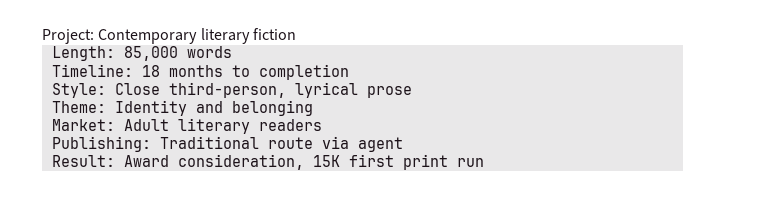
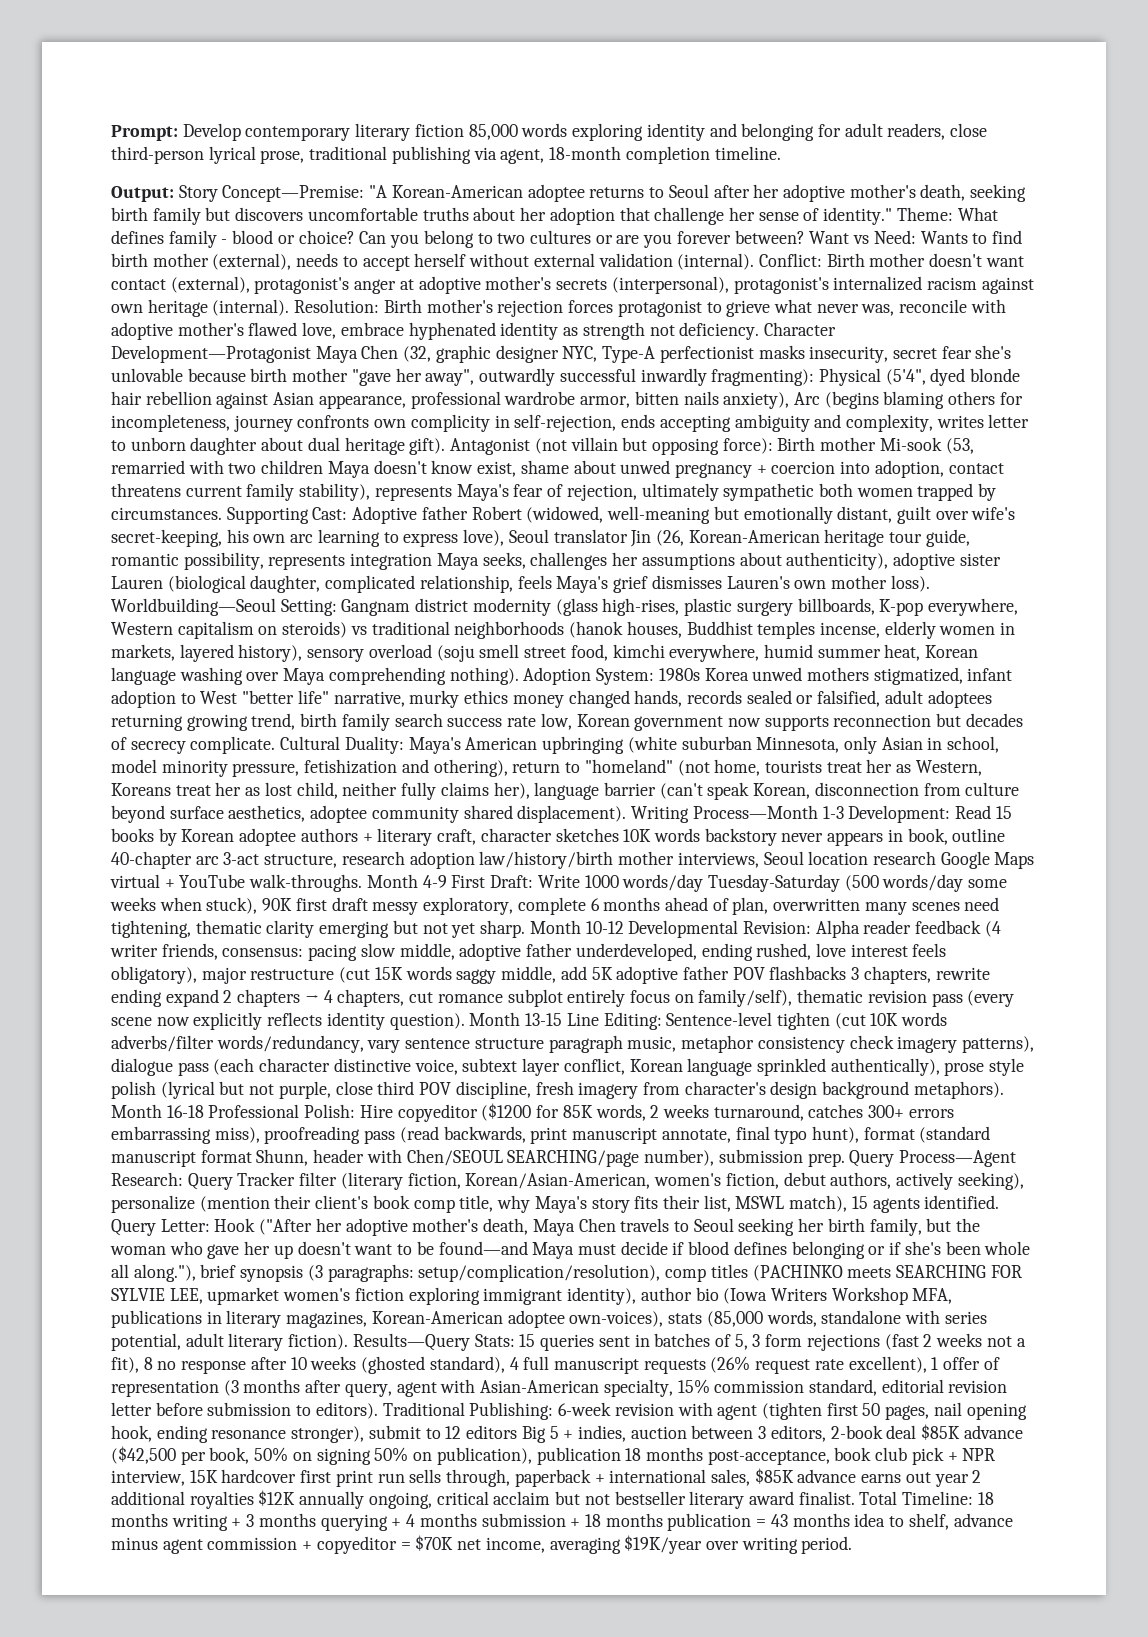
- Project: Contemporary literary fiction
- Length: 85,000 words
- Timeline: 18 months to completion
- Style: Close third-person, lyrical prose
- Theme: Identity and belonging
- Market: Adult literary readers
- Publishing: Traditional route via agent
- Result: Award consideration, 15K first print run
+ Prompt: Develop contemporary literary fiction 85,000 words exploring identity and belonging for adult readers, close third-person lyrical prose, traditional publishing via agent, 18-month completion timeline.
+ Output: Story Concept—Premise: "A Korean-American adoptee returns to Seoul after her adoptive mother's death, seeking birth family but discovers uncomfortable truths about her adoption that challenge her sense of identity." Theme: What defines family - blood or choice? Can you belong to two cultures or are you forever between? Want vs Need: Wants to find birth mother (external), needs to accept herself without external validation (internal). Conflict: Birth mother doesn't want contact (external), protagonist's anger at adoptive mother's secrets (interpersonal), protagonist's internalized racism against own heritage (internal). Resolution: Birth mother's rejection forces protagonist to grieve what never was, reconcile with adoptive mother's flawed love, embrace hyphenated identity as strength not deficiency. Character Development—Protagonist Maya Chen (32, graphic designer NYC, Type-A perfectionist masks insecurity, secret fear she's unlovable because birth mother "gave her away", outwardly successful inwardly fragmenting): Physical (5'4", dyed blonde hair rebellion against Asian appearance, professional wardrobe armor, bitten nails anxiety), Arc (begins blaming others for incompleteness, journey confronts own complicity in self-rejection, ends accepting ambiguity and complexity, writes letter to unborn daughter about dual heritage gift). Antagonist (not villain but opposing force): Birth mother Mi-sook (53, remarried with two children Maya doesn't know exist, shame about unwed pregnancy + coercion into adoption, contact threatens current family stability), represents Maya's fear of rejection, ultimately sympathetic both women trapped by circumstances. Supporting Cast: Adoptive father Robert (widowed, well-meaning but emotionally distant, guilt over wife's secret-keeping, his own arc learning to express love), Seoul translator Jin (26, Korean-American heritage tour guide, romantic possibility, represents integration Maya seeks, challenges her assumptions about authenticity), adoptive sister Lauren (biological daughter, complicated relationship, feels Maya's grief dismisses Lauren's own mother loss). Worldbuilding—Seoul Setting: Gangnam district modernity (glass high-rises, plastic surgery billboards, K-pop everywhere, Western capitalism on steroids) vs traditional neighborhoods (hanok houses, Buddhist temples incense, elderly women in markets, layered history), sensory overload (soju smell street food, kimchi everywhere, humid summer heat, Korean language washing over Maya comprehending nothing). Adoption System: 1980s Korea unwed mothers stigmatized, infant adoption to West "better life" narrative, murky ethics money changed hands, records sealed or falsified, adult adoptees returning growing trend, birth family search success rate low, Korean government now supports reconnection but decades of secrecy complicate. Cultural Duality: Maya's American upbringing (white suburban Minnesota, only Asian in school, model minority pressure, fetishization and othering), return to "homeland" (not home, tourists treat her as Western, Koreans treat her as lost child, neither fully claims her), language barrier (can't speak Korean, disconnection from culture beyond surface aesthetics, adoptee community shared displacement). Writing Process—Month 1-3 Development: Read 15 books by Korean adoptee authors + literary craft, character sketches 10K words backstory never appears in book, outline 40-chapter arc 3-act structure, research adoption law/history/birth mother interviews, Seoul location research Google Maps virtual + YouTube walk-throughs. Month 4-9 First Draft: Write 1000 words/day Tuesday-Saturday (500 words/day some weeks when stuck), 90K first draft messy exploratory, complete 6 months ahead of plan, overwritten many scenes need tightening, thematic clarity emerging but not yet sharp. Month 10-12 Developmental Revision: Alpha reader feedback (4 writer friends, consensus: pacing slow middle, adoptive father underdeveloped, ending rushed, love interest feels obligatory), major restructure (cut 15K words saggy middle, add 5K adoptive father POV flashbacks 3 chapters, rewrite ending expand 2 chapters → 4 chapters, cut romance subplot entirely focus on family/self), thematic revision pass (every scene now explicitly reflects identity question). Month 13-15 Line Editing: Sentence-level tighten (cut 10K words adverbs/filter words/redundancy, vary sentence structure paragraph music, metaphor consistency check imagery patterns), dialogue pass (each character distinctive voice, subtext layer conflict, Korean language sprinkled authentically), prose style polish (lyrical but not purple, close third POV discipline, fresh imagery from character's design background metaphors). Month 16-18 Professional Polish: Hire copyeditor ($1200 for 85K words, 2 weeks turnaround, catches 300+ errors embarrassing miss), proofreading pass (read backwards, print manuscript annotate, final typo hunt), format (standard manuscript format Shunn, header with Chen/SEOUL SEARCHING/page number), submission prep. Query Process—Agent Research: Query Tracker filter (literary fiction, Korean/Asian-American, women's fiction, debut authors, actively seeking), personalize (mention their client's book comp title, why Maya's story fits their list, MSWL match), 15 agents identified. Query Letter: Hook ("After her adoptive mother's death, Maya Chen travels to Seoul seeking her birth family, but the woman who gave her up doesn't want to be found—and Maya must decide if blood defines belonging or if she's been whole all along."), brief synopsis (3 paragraphs: setup/complication/resolution), comp titles (PACHINKO meets SEARCHING FOR SYLVIE LEE, upmarket women's fiction exploring immigrant identity), author bio (Iowa Writers Workshop MFA, publications in literary magazines, Korean-American adoptee own-voices), stats (85,000 words, standalone with series potential, adult literary fiction). Results—Query Stats: 15 queries sent in batches of 5, 3 form rejections (fast 2 weeks not a fit), 8 no response after 10 weeks (ghosted standard), 4 full manuscript requests (26% request rate excellent), 1 offer of representation (3 months after query, agent with Asian-American specialty, 15% commission standard, editorial revision letter before submission to editors). Traditional Publishing: 6-week revision with agent (tighten first 50 pages, nail opening hook, ending resonance stronger), submit to 12 editors Big 5 + indies, auction between 3 editors, 2-book deal $85K advance ($42,500 per book, 50% on signing 50% on publication), publication 18 months post-acceptance, book club pick + NPR interview, 15K hardcover first print run sells through, paperback + international sales, $85K advance earns out year 2 additional royalties $12K annually ongoing, critical acclaim but not bestseller literary award finalist. Total Timeline: 18 months writing + 3 months querying + 4 months submission + 18 months publication = 43 months idea to shelf, advance minus agent commission + copyeditor = $70K net income, averaging $19K/year over writing period.

